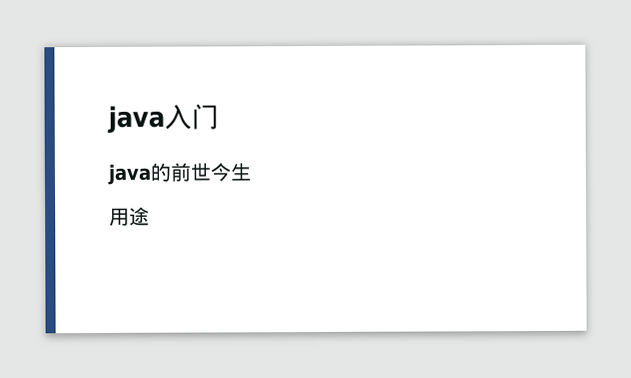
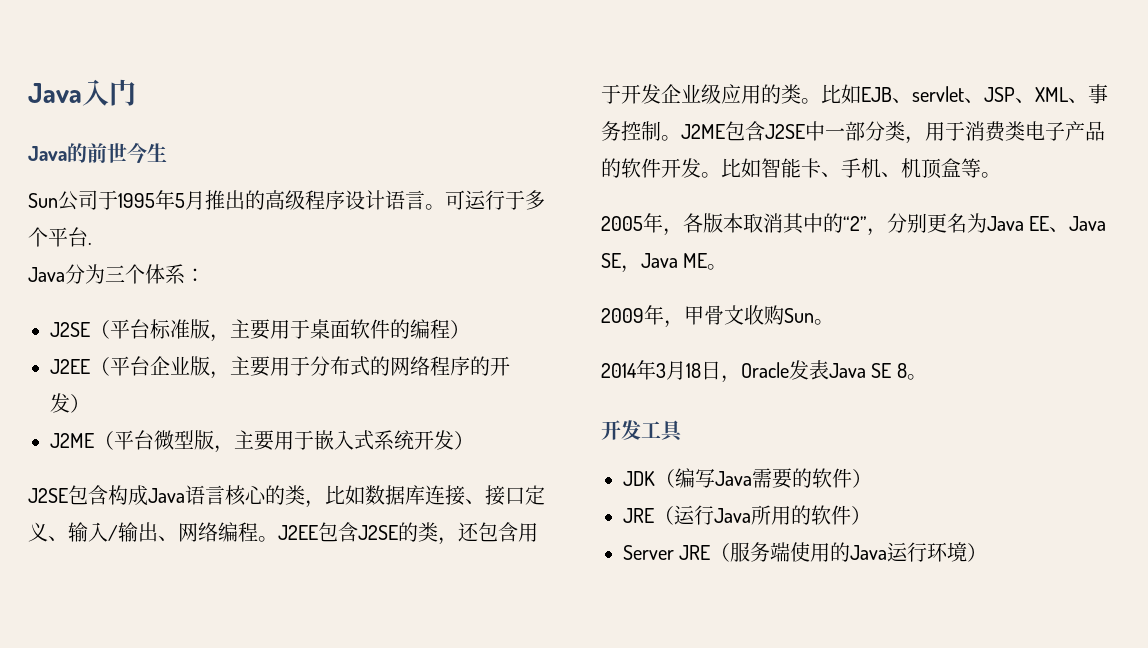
- java入门
+ Java入门
- java的前世今生
+ Java的前世今生
- 用途
+ Sun公司于1995年5月推出的高级程序设计语言。可运行于多个平台.
+ Java分为三个体系：
+ J2SE（平台标准版，主要用于桌面软件的编程）
+ J2EE（平台企业版，主要用于分布式的网络程序的开发）
+ J2ME（平台微型版，主要用于嵌入式系统开发）
+ J2SE包含构成Java语言核心的类，比如数据库连接、接口定义、输入/输出、网络编程。J2EE包含J2SE的类，还包含用于开发企业级应用的类。比如EJB、servlet、JSP、XML、事务控制。J2ME包含J2SE中一部分类，用于消费类电子产品的软件开发。比如智能卡、手机、机顶盒等。
+ 2005年，各版本取消其中的“2”，分别更名为Java EE、Java SE，Java ME。
+ 2009年，甲骨文收购Sun。
+ 2014年3月18日，Oracle发表Java SE 8。
+ 开发工具
+ JDK（编写Java需要的软件）
+ JRE（运行Java所用的软件）
+ Server JRE（服务端使用的Java运行环境）

